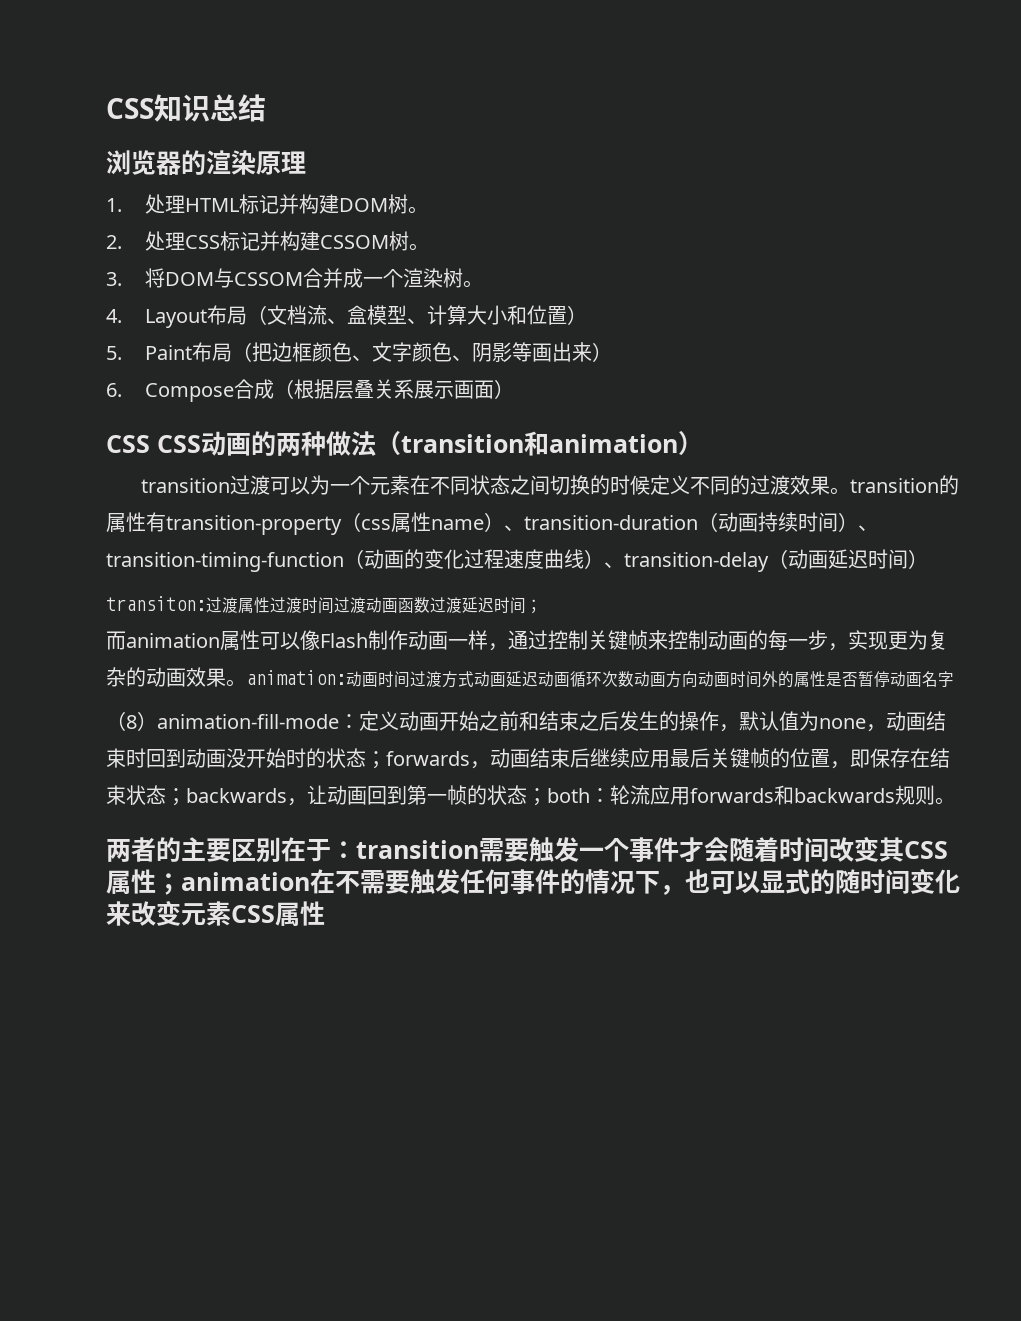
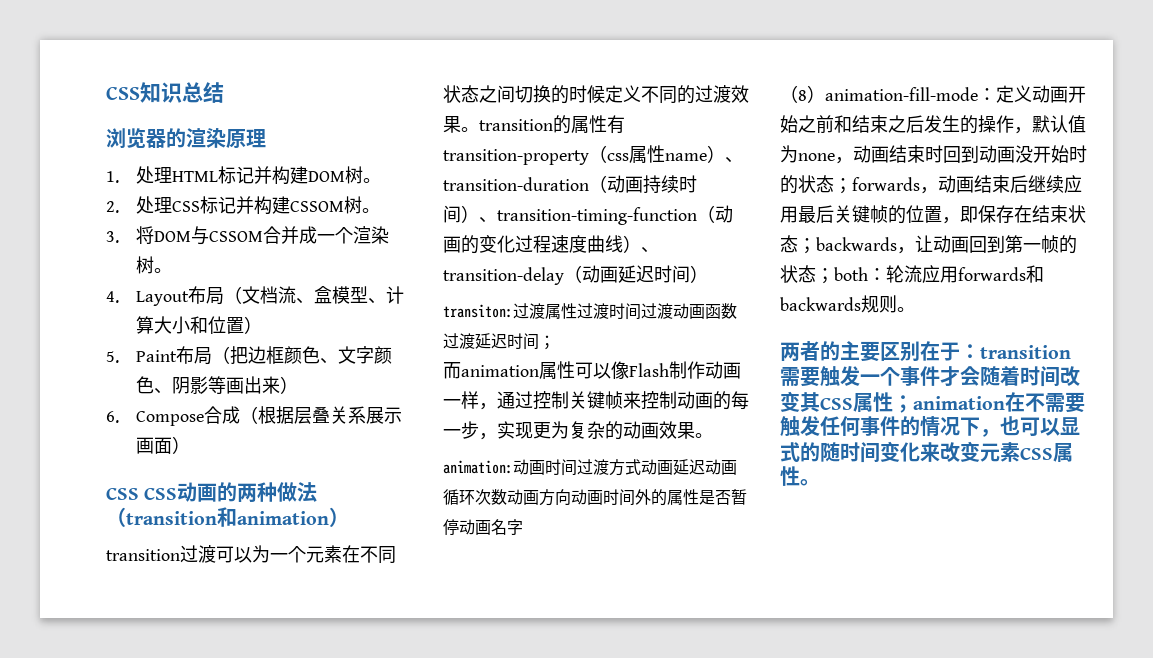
- 而animation属性可以像Flash制作动画一样，通过控制关键帧来控制动画的每一步，实现更为复杂的动画效果。animation:动画时间过渡方式动画延迟动画循环次数动画方向动画时间外的属性是否暂停动画名字
+ 而animation属性可以像Flash制作动画一样，通过控制关键帧来控制动画的每一步，实现更为复杂的动画效果。
+ animation:动画时间过渡方式动画延迟动画循环次数动画方向动画时间外的属性是否暂停动画名字
- 两者的主要区别在于：transition需要触发一个事件才会随着时间改变其CSS属性；animation在不需要触发任何事件的情况下，也可以显式的随时间变化来改变元素CSS属性
+ 两者的主要区别在于：transition需要触发一个事件才会随着时间改变其CSS属性；animation在不需要触发任何事件的情况下，也可以显式的随时间变化来改变元素CSS属性。

